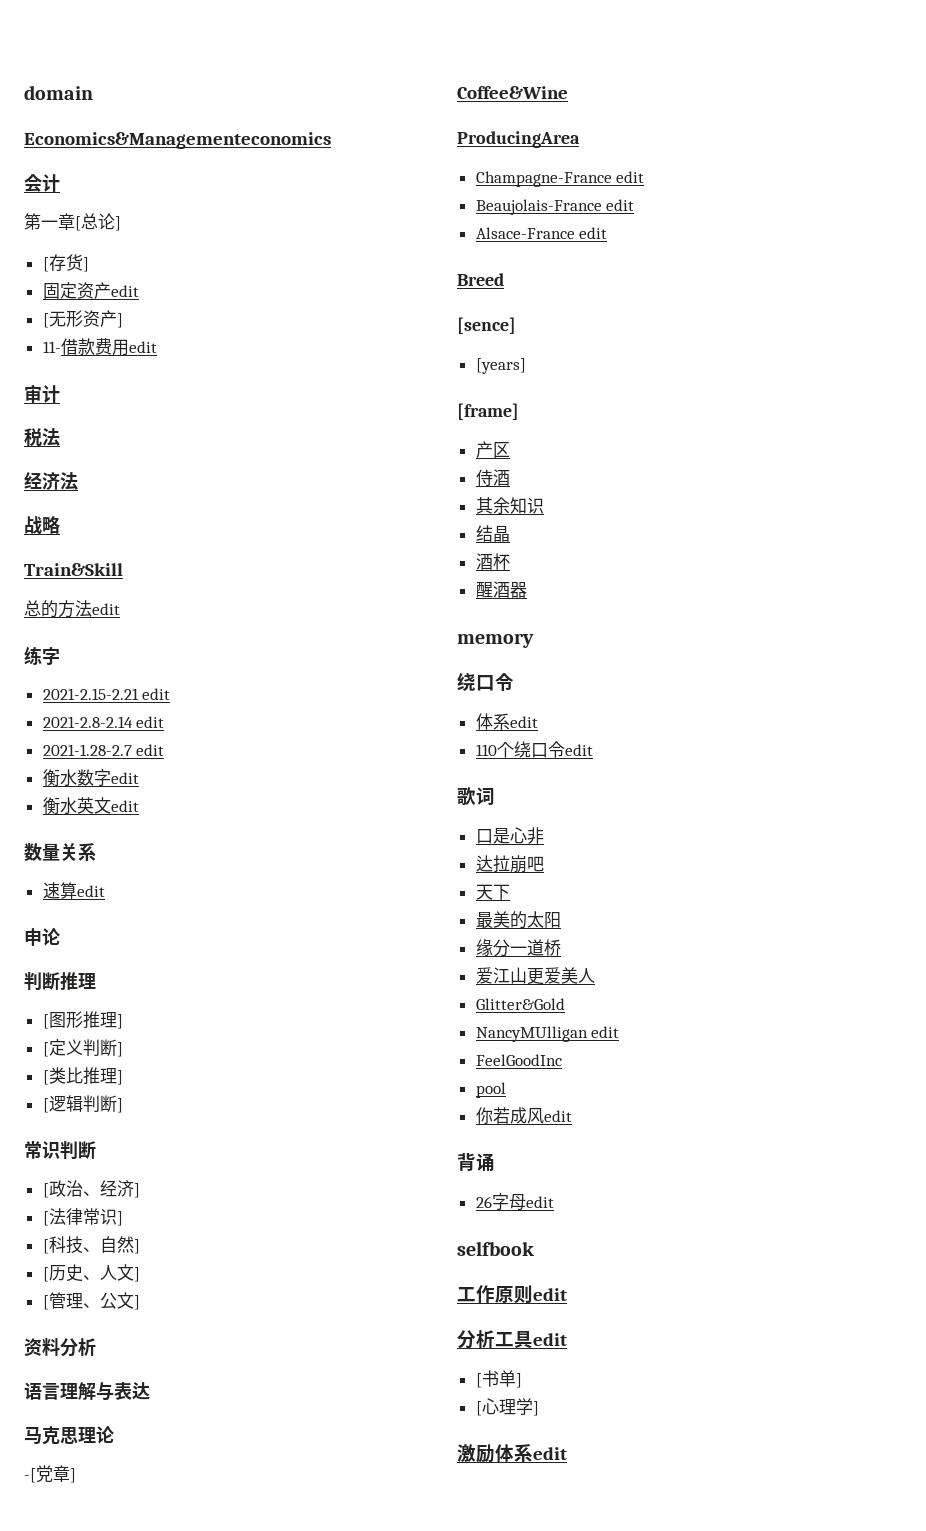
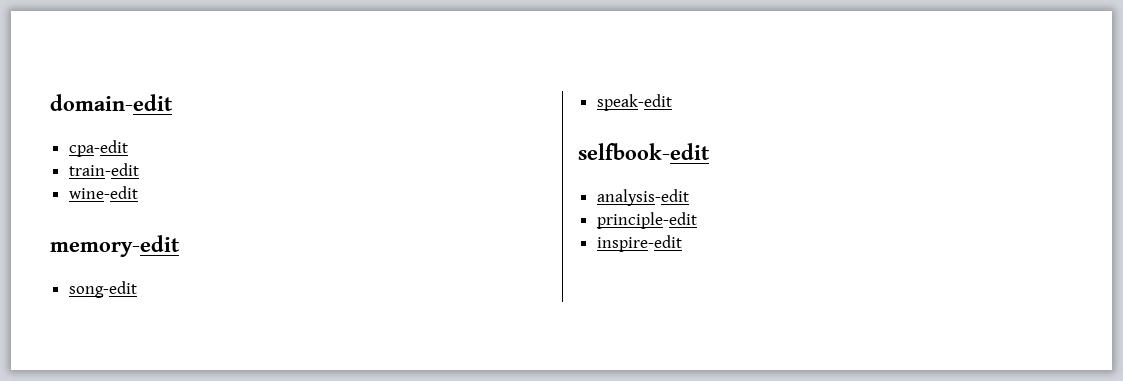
- domain
- Economics&Managementeconomics
- 会计
- 第一章[总论]
- [存货]
- 固定资产edit
- [无形资产]
- 11-借款费用edit
- 审计
- 税法
- 经济法
- 战略
- Train&Skill
- 总的方法edit
- 练字
- 2021-2.15-2.21 edit
- 2021-2.8-2.14 edit
- 2021-1.28-2.7 edit
- 衡水数字edit
- 衡水英文edit
- 数量关系
- 速算edit
- 申论
- 判断推理
- [图形推理]
- [定义判断]
- [类比推理]
- [逻辑判断]
- 常识判断
- [政治、经济]
- [法律常识]
- [科技、自然]
- [历史、人文]
- [管理、公文]
- 资料分析
- 语言理解与表达
- 马克思理论
- -[党章]
- Coffee&Wine
- ProducingArea
- Champagne-France edit
- Beaujolais-France edit
- Alsace-France edit
- Breed
- [sence]
- [years]
- [frame]
- 产区
- 侍酒
- 其余知识
- 结晶
- 酒杯
- 醒酒器
- memory
- 绕口令
- 体系edit
- 110个绕口令edit
- 歌词
- 口是心非
- 达拉崩吧
- 天下
- 最美的太阳
- 缘分一道桥
- 爱江山更爱美人
- Glitter&Gold
- NancyMUlligan edit
- FeelGoodInc
- pool
- 你若成风edit
- 背诵
- 26字母edit
- selfbook
- 工作原则edit
- 分析工具edit
- [书单]
- [心理学]
- 激励体系edit
+ domain-edit
+ cpa-edit
+ train-edit
+ wine-edit
+ memory-edit
+ song-edit
+ speak-edit
+ selfbook-edit
+ analysis-edit
+ principle-edit
+ inspire-edit

